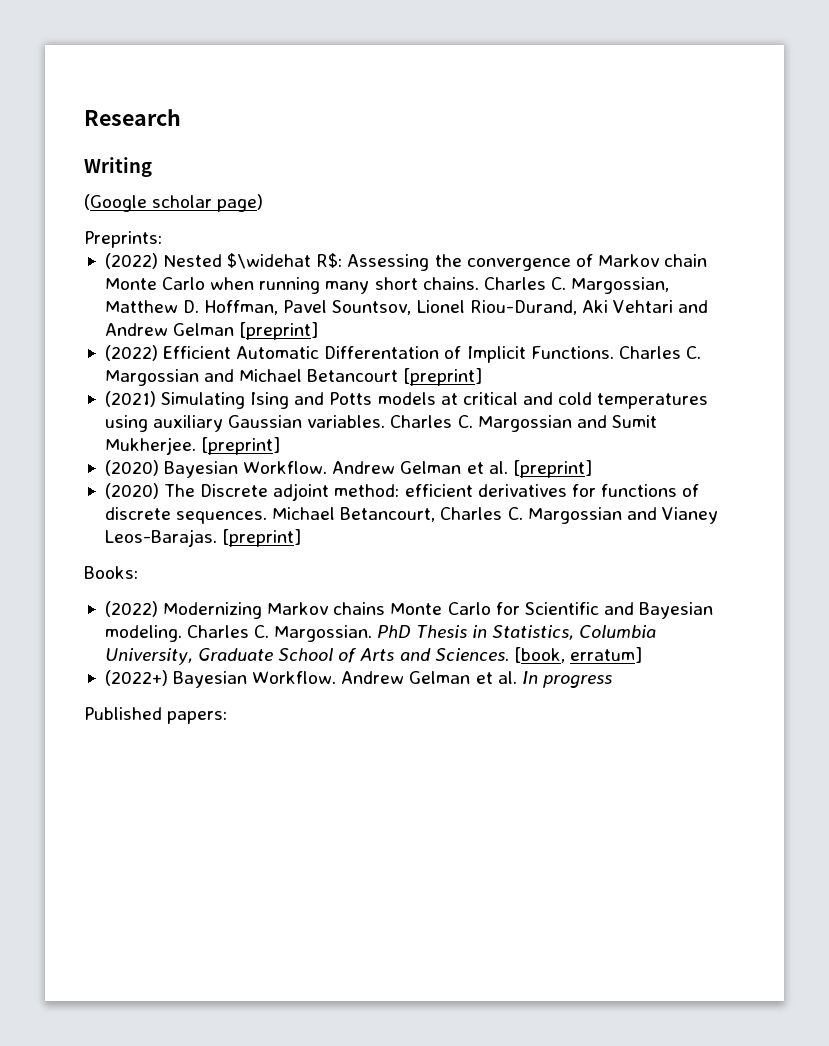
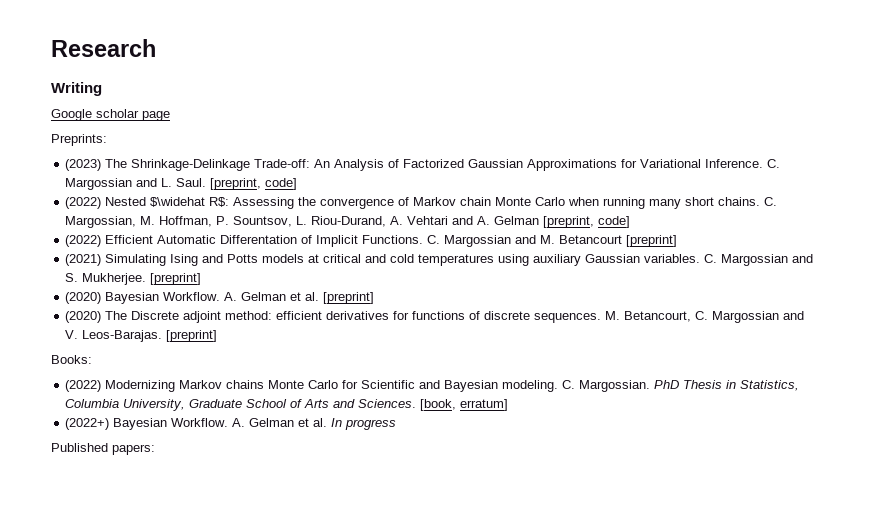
- (Google scholar page)
+ Google scholar page
  Preprints:
+ (2023) The Shrinkage-Delinkage Trade-off: An Analysis of Factorized Gaussian Approximations for Variational Inference. C. Margossian and L. Saul. [preprint, code]
- Charles C. Margossian, Matthew D. Hoffman, Pavel Sountsov, Lionel Riou-Durand, Aki Vehtari and Andrew Gelman [preprint]
+ C. Margossian, M. Hoffman, P. Sountsov, L. Riou-Durand, A. Vehtari and A. Gelman [preprint, code]
- Charles C. Margossian and Michael Betancourt [preprint]
+ C. Margossian and M. Betancourt [preprint]
- Charles C. Margossian and Sumit Mukherjee.
+ C. Margossian and S. Mukherjee.
- Andrew Gelman et al. [preprint]
+ A. Gelman et al. [preprint]
- Michael Betancourt, Charles C. Margossian and Vianey Leos-Barajas.
+ M. Betancourt, C. Margossian and V. Leos-Barajas.
- Charles C. Margossian.
+ C. Margossian.
- Andrew Gelman et al. In progress
+ A. Gelman et al. In progress

